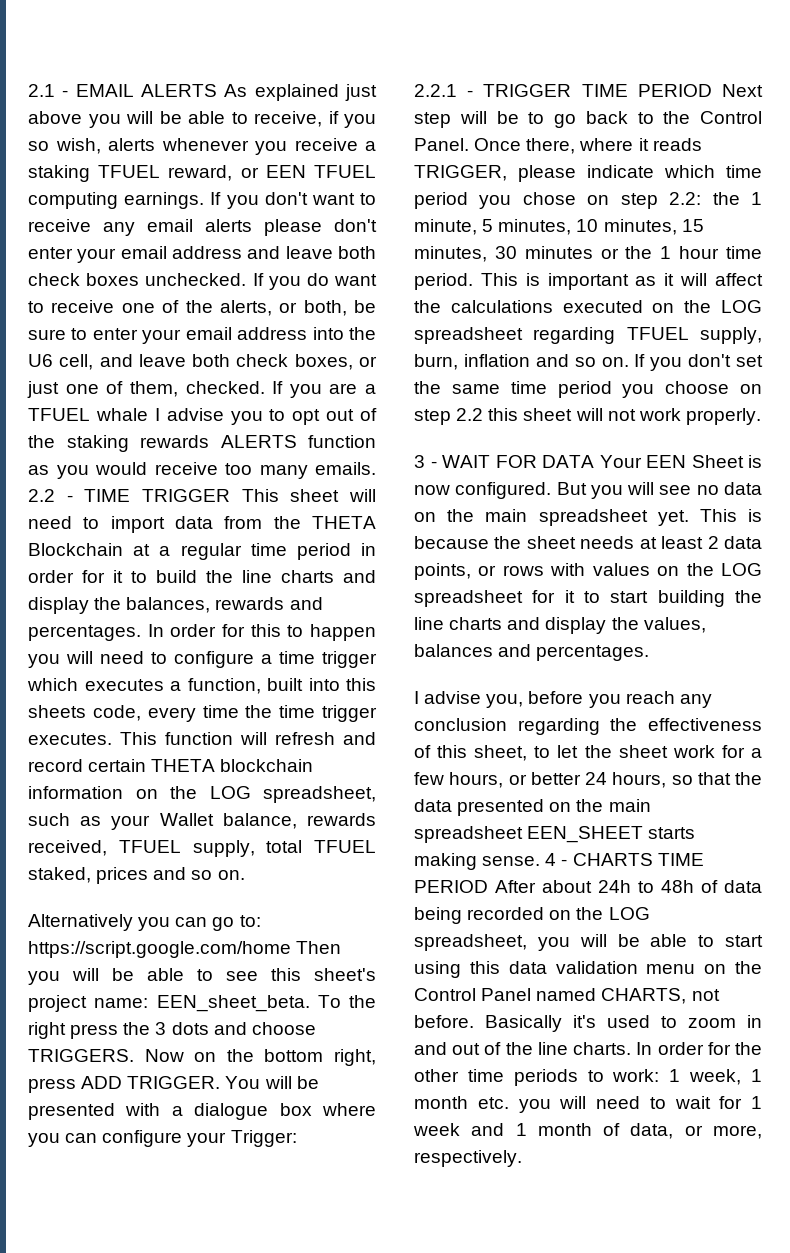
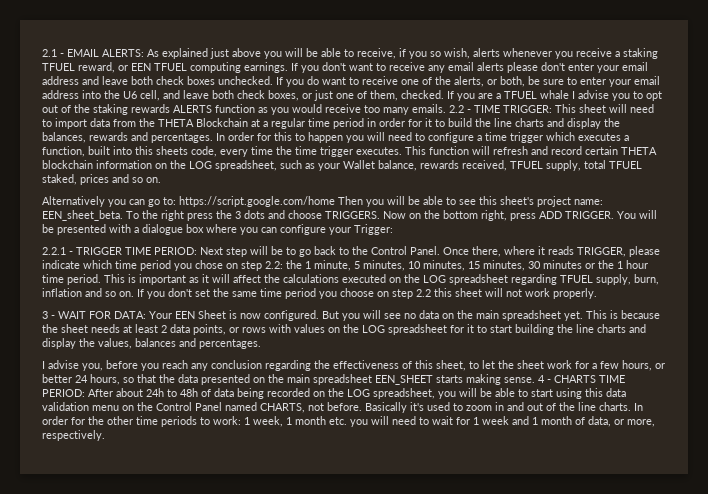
- 2.1 - EMAIL ALERTS As explained just above you will be able to receive, if you so wish, alerts whenever you receive a staking TFUEL reward, or EEN TFUEL computing earnings.
+ 2.1 - EMAIL ALERTS: As explained just above you will be able to receive, if you so wish, alerts whenever you receive a staking TFUEL reward, or EEN TFUEL computing earnings.
- 2.2 - TIME TRIGGER This sheet will need to import data from the THETA Blockchain at a regular time period in order for it to build the line charts and display the balances, rewards and percentages.
+ 2.2 - TIME TRIGGER: This sheet will need to import data from the THETA Blockchain at a regular time period in order for it to build the line charts and display the balances, rewards and percentages.
- 2.2.1 - TRIGGER TIME PERIOD Next step will be to go back to the Control Panel.
+ 2.2.1 - TRIGGER TIME PERIOD: Next step will be to go back to the Control Panel.
- 3 - WAIT FOR DATA Your EEN Sheet is now configured.
+ 3 - WAIT FOR DATA: Your EEN Sheet is now configured.
- 4 - CHARTS TIME PERIOD After about 24h to 48h of data being recorded on the LOG spreadsheet, you will be able to start using this data validation menu on the Control Panel named CHARTS, not before.
+ 4 - CHARTS TIME PERIOD: After about 24h to 48h of data being recorded on the LOG spreadsheet, you will be able to start using this data validation menu on the Control Panel named CHARTS, not before.

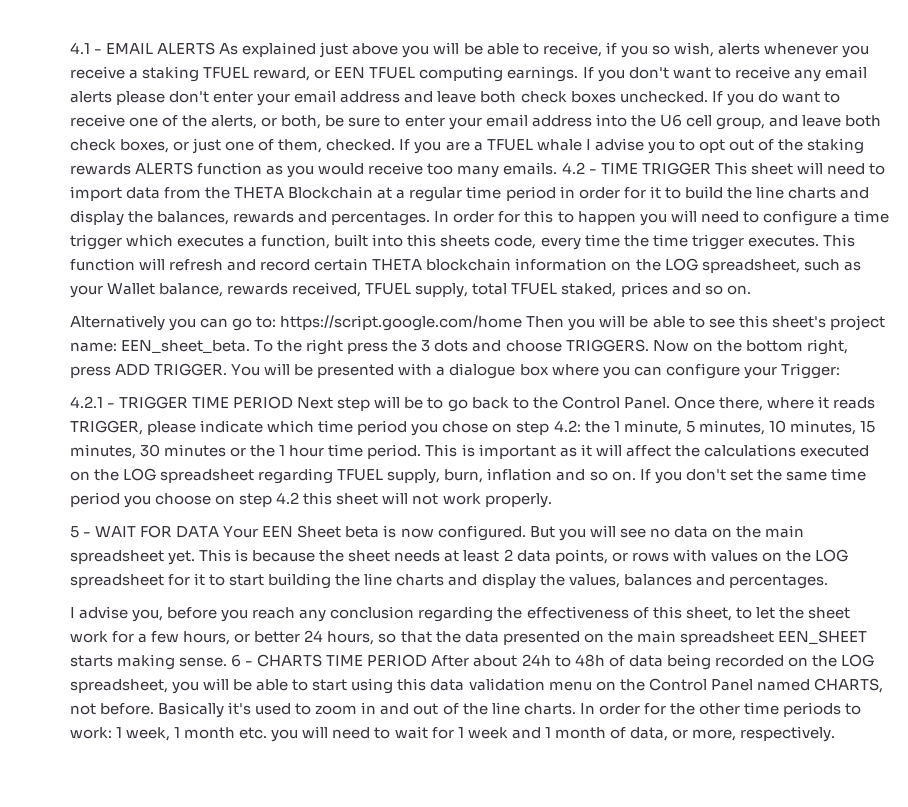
- 2.1 - EMAIL ALERTS: As explained just above you will be able to receive, if you so wish, alerts whenever you receive a staking TFUEL reward, or EEN TFUEL computing earnings.
+ 4.1 - EMAIL ALERTS As explained just above you will be able to receive, if you so wish, alerts whenever you receive a staking TFUEL reward, or EEN TFUEL computing earnings.
- If you do want to receive one of the alerts, or both, be sure to enter your email address into the U6 cell, and leave both check boxes, or just one of them, checked.
+ If you do want to receive one of the alerts, or both, be sure to enter your email address into the U6 cell group, and leave both check boxes, or just one of them, checked.
- 2.2 - TIME TRIGGER: This sheet will need to import data from the THETA Blockchain at a regular time period in order for it to build the line charts and display the balances, rewards and percentages.
+ 4.2 - TIME TRIGGER This sheet will need to import data from the THETA Blockchain at a regular time period in order for it to build the line charts and display the balances, rewards and percentages.
- 2.2.1 - TRIGGER TIME PERIOD: Next step will be to go back to the Control Panel.
+ 4.2.1 - TRIGGER TIME PERIOD Next step will be to go back to the Control Panel.
- Once there, where it reads TRIGGER, please indicate which time period you chose on step 2.2: the 1 minute, 5 minutes, 10 minutes, 15 minutes, 30 minutes or the 1 hour time period.
+ Once there, where it reads TRIGGER, please indicate which time period you chose on step 4.2: the 1 minute, 5 minutes, 10 minutes, 15 minutes, 30 minutes or the 1 hour time period.
- If you don't set the same time period you choose on step 2.2 this sheet will not work properly.
+ If you don't set the same time period you choose on step 4.2 this sheet will not work properly.
- 3 - WAIT FOR DATA: Your EEN Sheet is now configured.
+ 5 - WAIT FOR DATA Your EEN Sheet beta is now configured.
- 4 - CHARTS TIME PERIOD: After about 24h to 48h of data being recorded on the LOG spreadsheet, you will be able to start using this data validation menu on the Control Panel named CHARTS, not before.
+ 6 - CHARTS TIME PERIOD After about 24h to 48h of data being recorded on the LOG spreadsheet, you will be able to start using this data validation menu on the Control Panel named CHARTS, not before.

